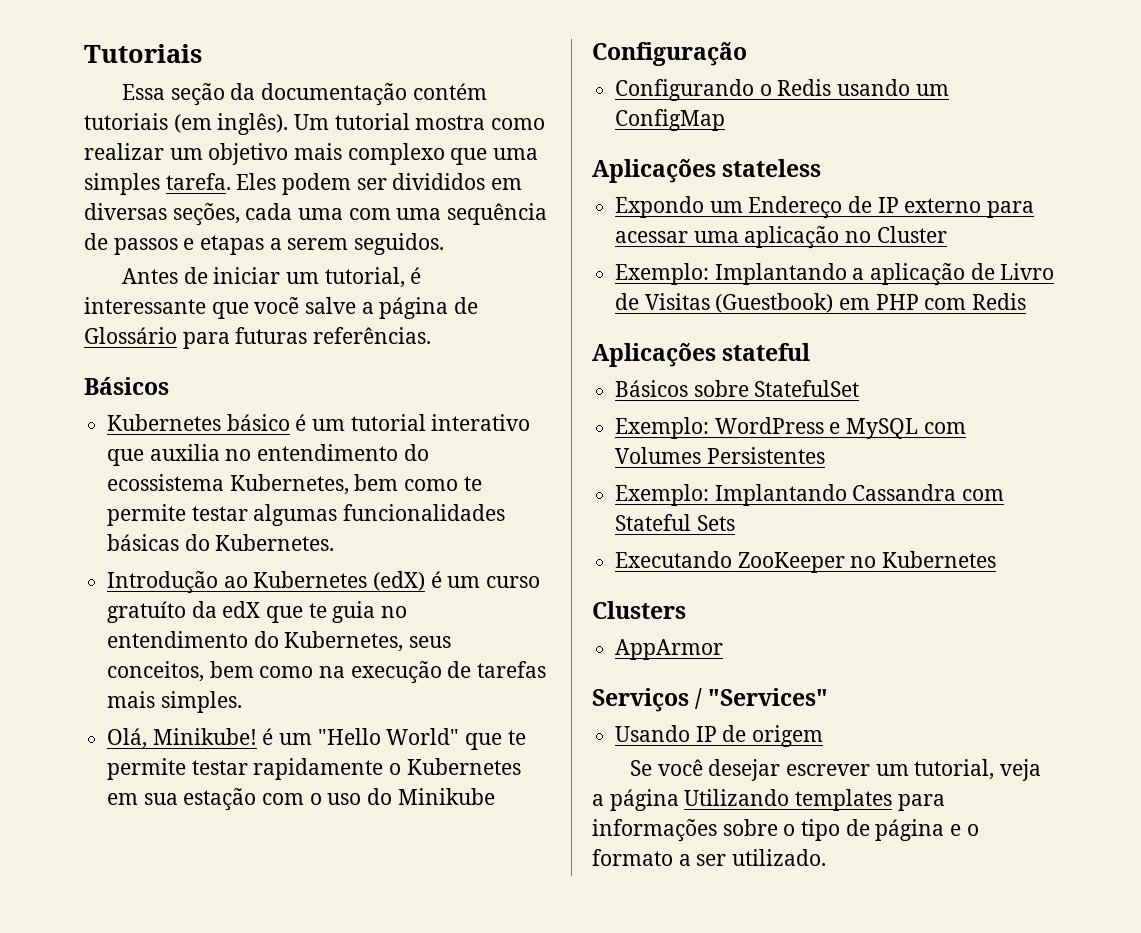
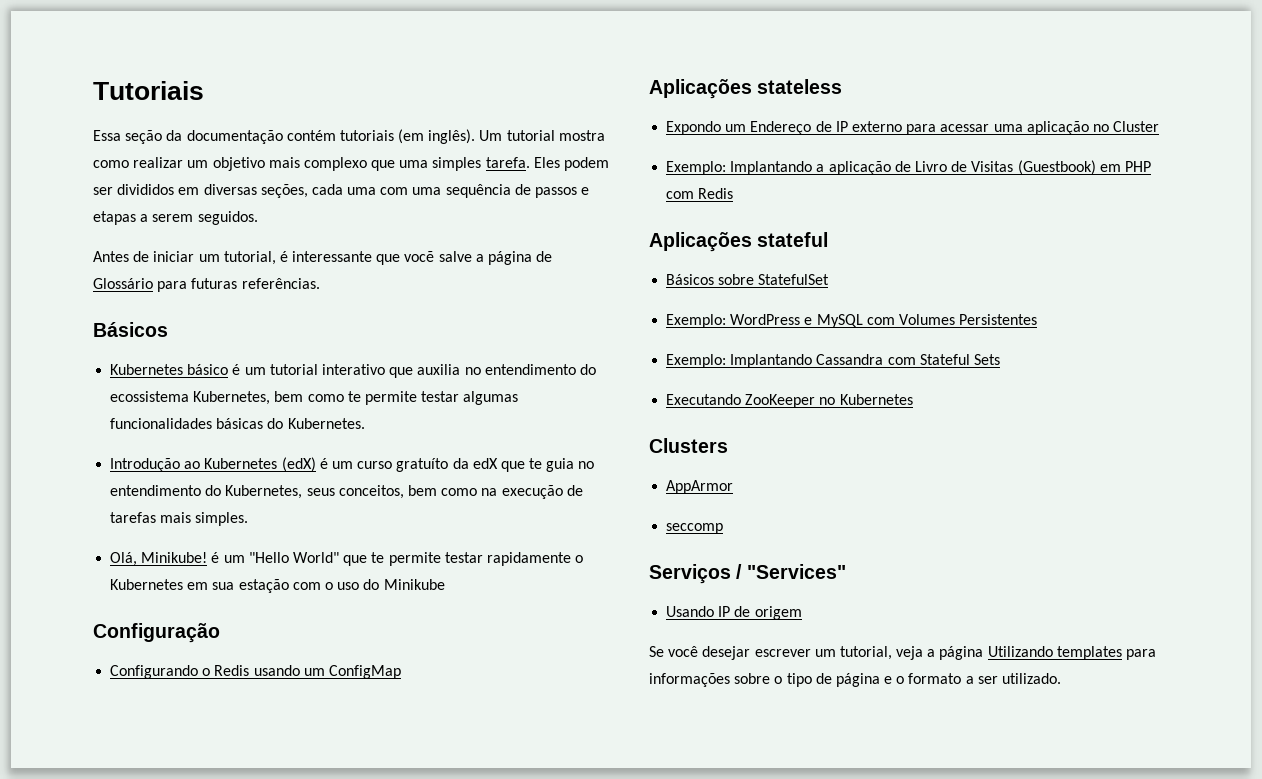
+ seccomp

